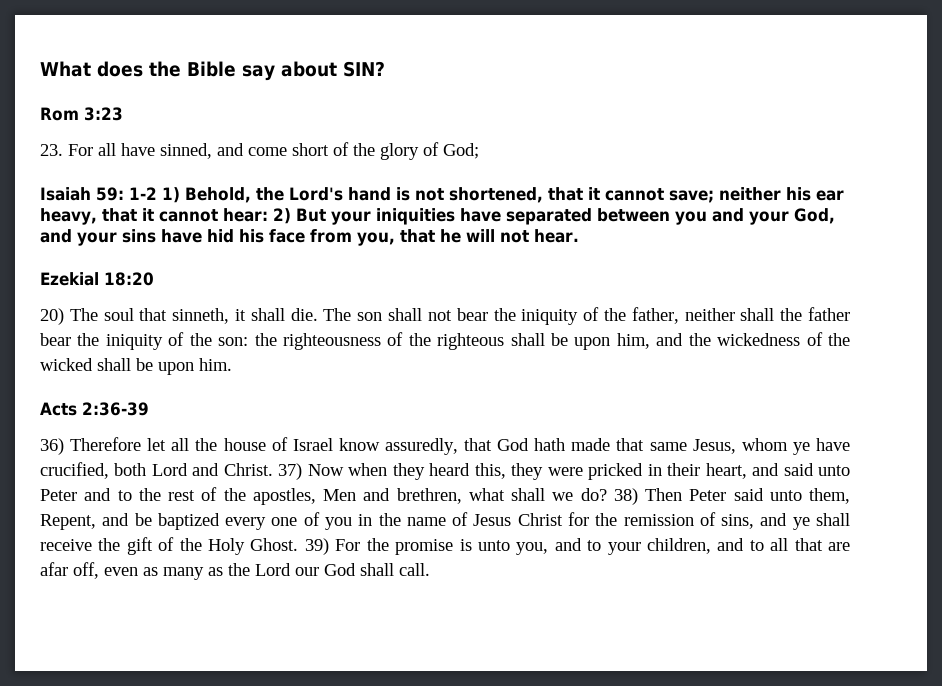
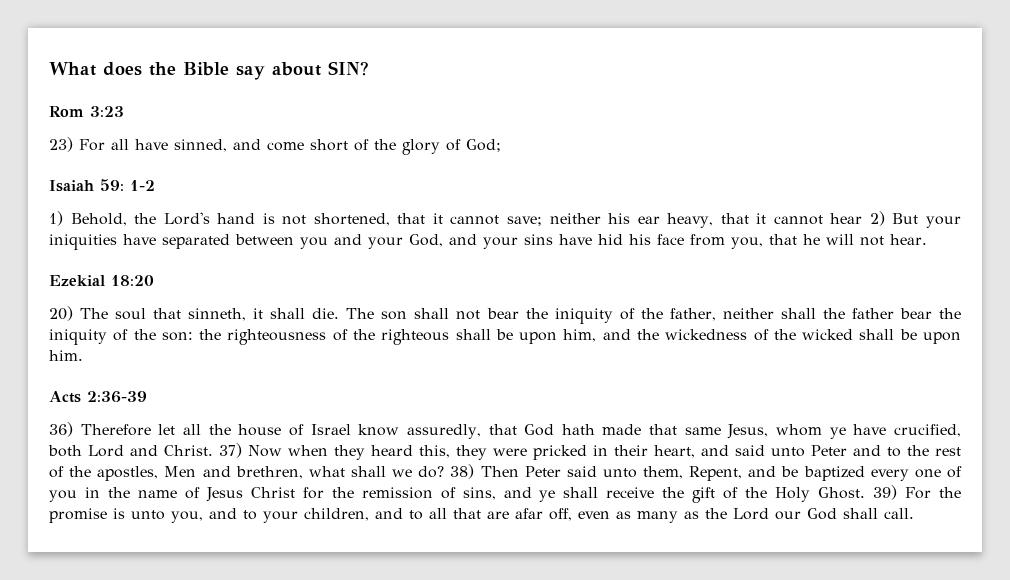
- 23. For all have sinned, and come short of the glory of God;
+ 23) For all have sinned, and come short of the glory of God;
- Isaiah 59: 1-2 1) Behold, the Lord's hand is not shortened, that it cannot save; neither his ear heavy, that it cannot hear: 2) But your iniquities have separated between you and your God, and your sins have hid his face from you, that he will not hear.
+ Isaiah 59: 1-2
+ 1) Behold, the Lord's hand is not shortened, that it cannot save; neither his ear heavy, that it cannot hear 2) But your iniquities have separated between you and your God, and your sins have hid his face from you, that he will not hear.

